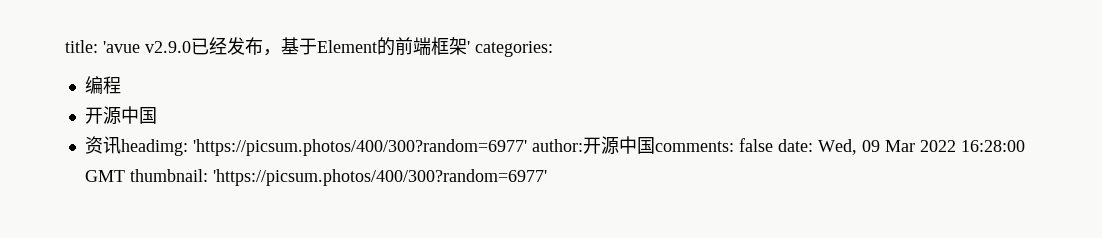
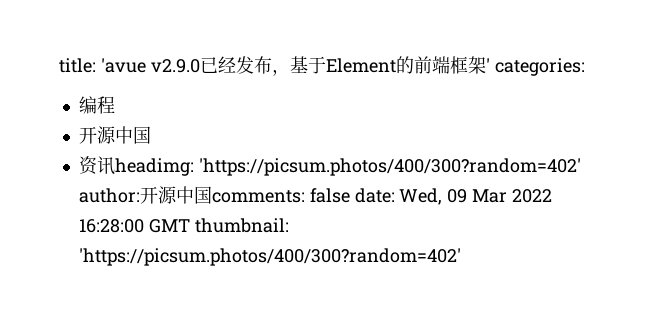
- 资讯headimg: 'https://picsum.photos/400/300?random=6977' author:开源中国comments: false date: Wed, 09 Mar 2022 16:28:00 GMT thumbnail: 'https://picsum.photos/400/300?random=6977'
+ 资讯headimg: 'https://picsum.photos/400/300?random=402' author:开源中国comments: false date: Wed, 09 Mar 2022 16:28:00 GMT thumbnail: 'https://picsum.photos/400/300?random=402'

